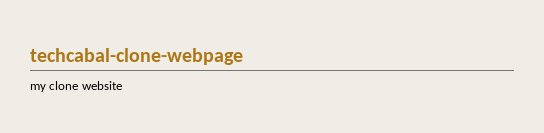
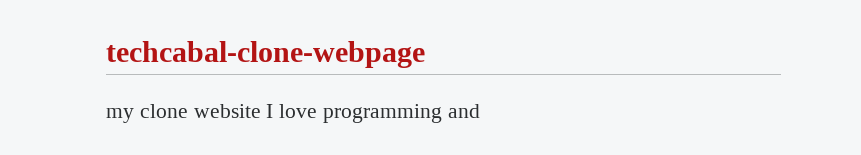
- my clone website
+ my clone website I love programming and

